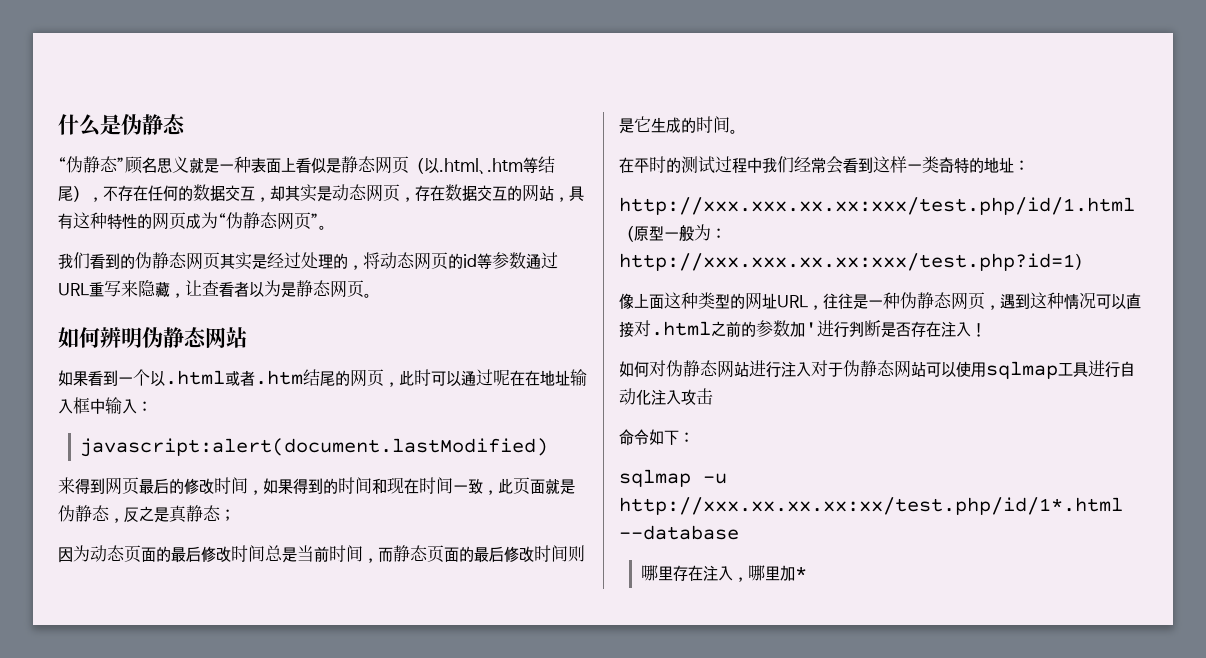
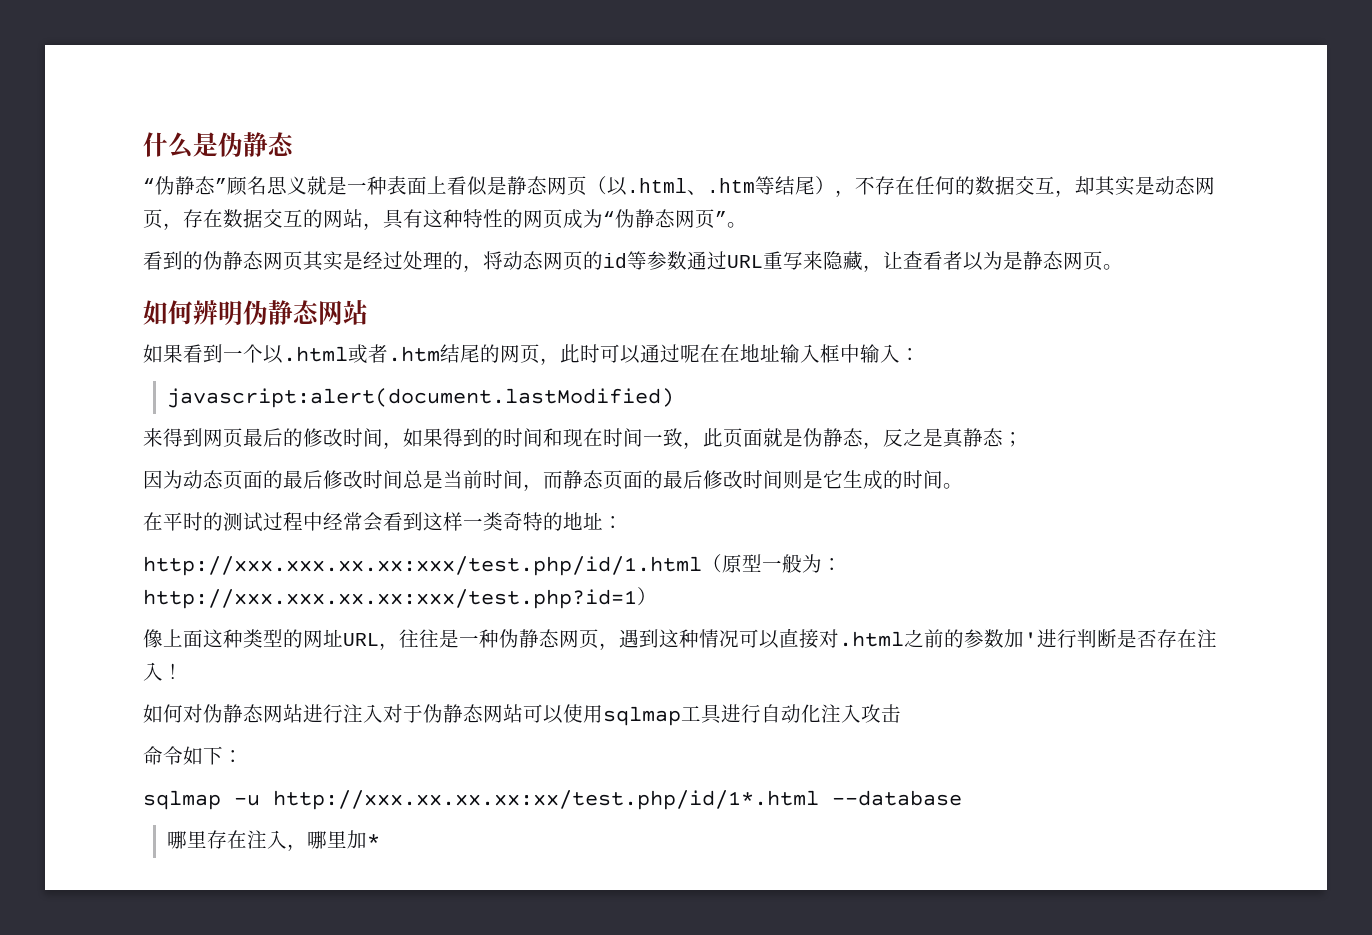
- 我们看到的伪静态网页其实是经过处理的，将动态网页的id等参数通过URL重写来隐藏，让查看者以为是静态网页。
+ 看到的伪静态网页其实是经过处理的，将动态网页的id等参数通过URL重写来隐藏，让查看者以为是静态网页。
- 在平时的测试过程中我们经常会看到这样一类奇特的地址：
+ 在平时的测试过程中经常会看到这样一类奇特的地址：

